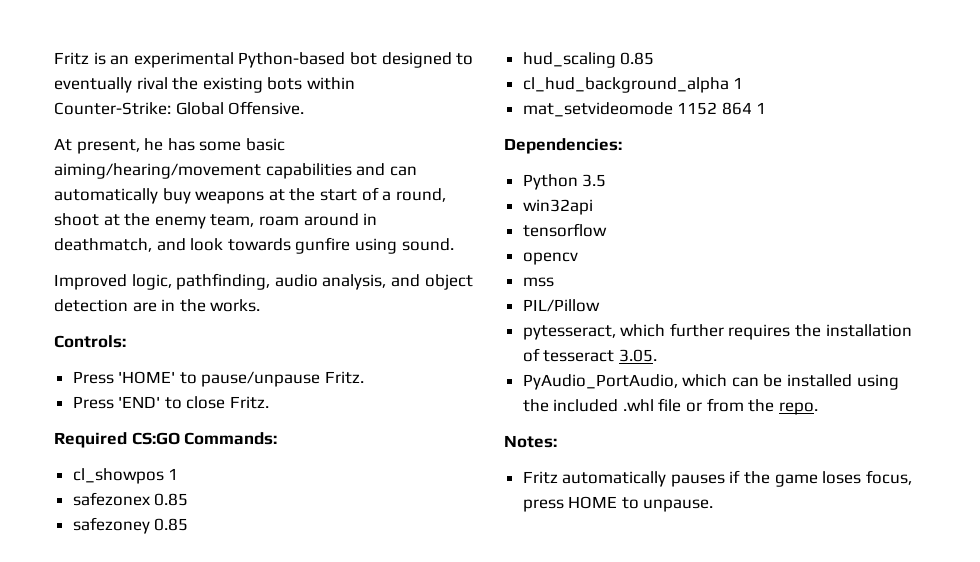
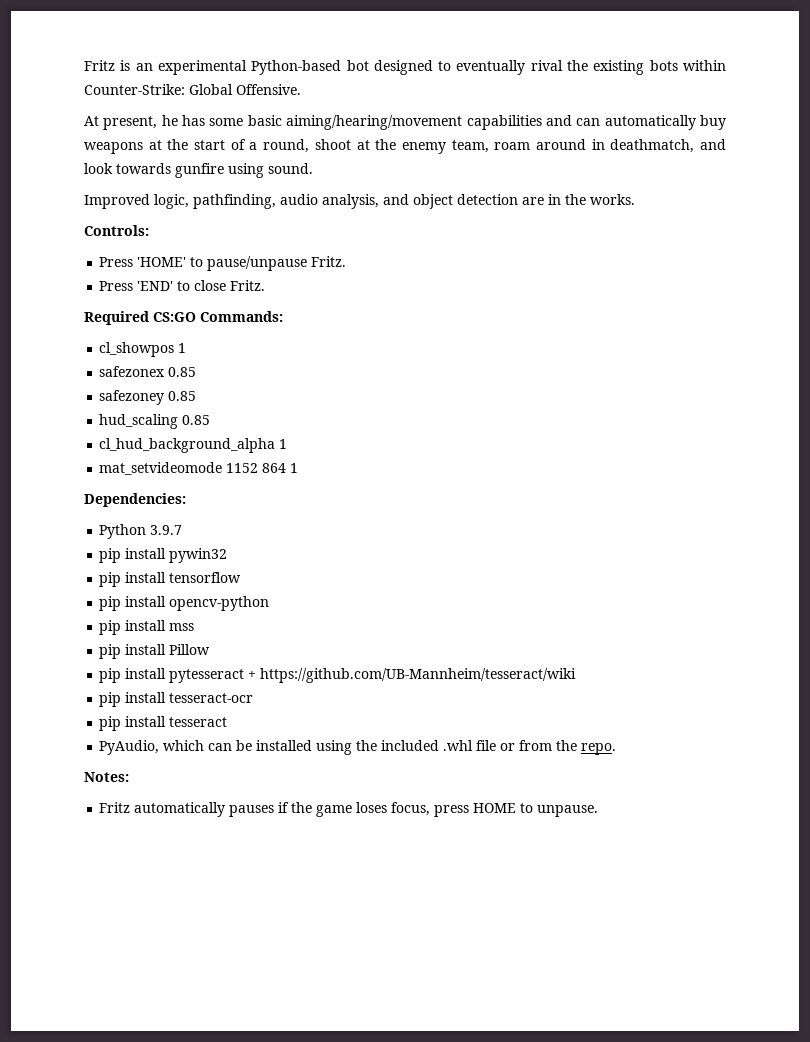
- Python 3.5
- win32api
- tensorflow
- opencv
- mss
- PIL/Pillow
- pytesseract, which further requires the installation of tesseract 3.05.
- PyAudio_PortAudio, which can be installed using the included .whl file or from the repo.
+ Python 3.9.7
+ pip install pywin32
+ pip install tensorflow
+ pip install opencv-python
+ pip install mss
+ pip install Pillow
+ pip install pytesseract + https://github.com/UB-Mannheim/tesseract/wiki
+ pip install tesseract-ocr
+ pip install tesseract
+ PyAudio, which can be installed using the included .whl file or from the repo.

